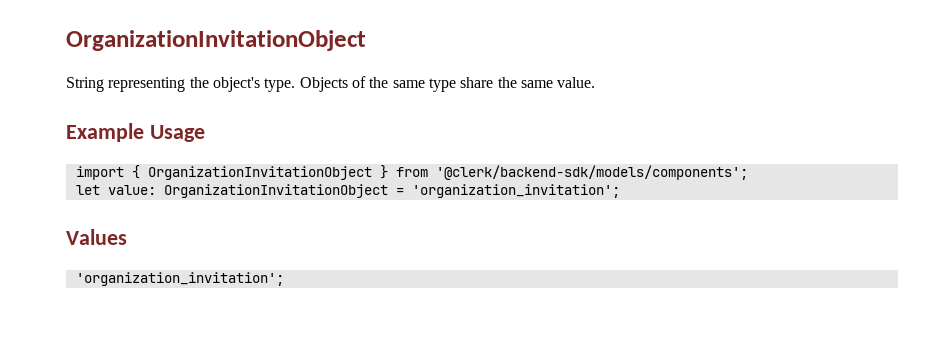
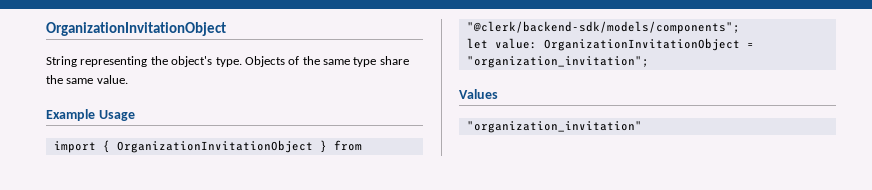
- import { OrganizationInvitationObject } from '@clerk/backend-sdk/models/components';
+ import { OrganizationInvitationObject } from "@clerk/backend-sdk/models/components";
- let value: OrganizationInvitationObject = 'organization_invitation';
+ let value: OrganizationInvitationObject = "organization_invitation";
  Values
- 'organization_invitation';
+ "organization_invitation"

